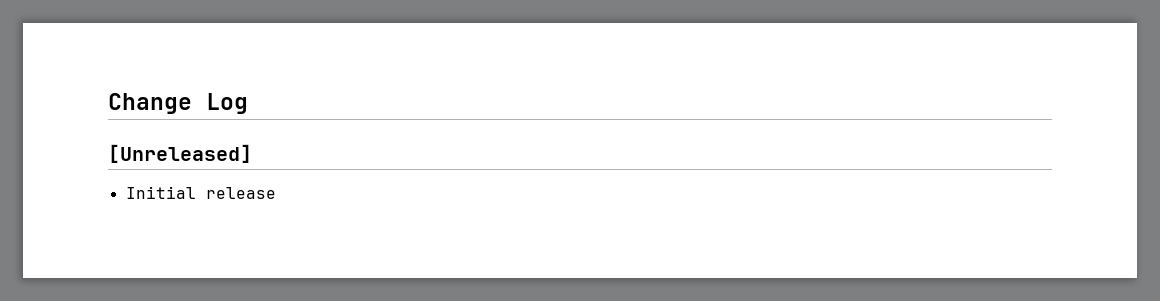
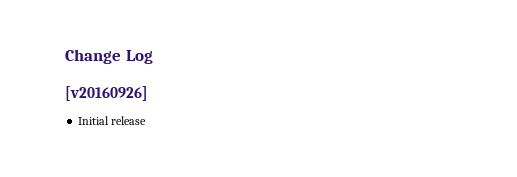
- [Unreleased]
+ [v20160926]

